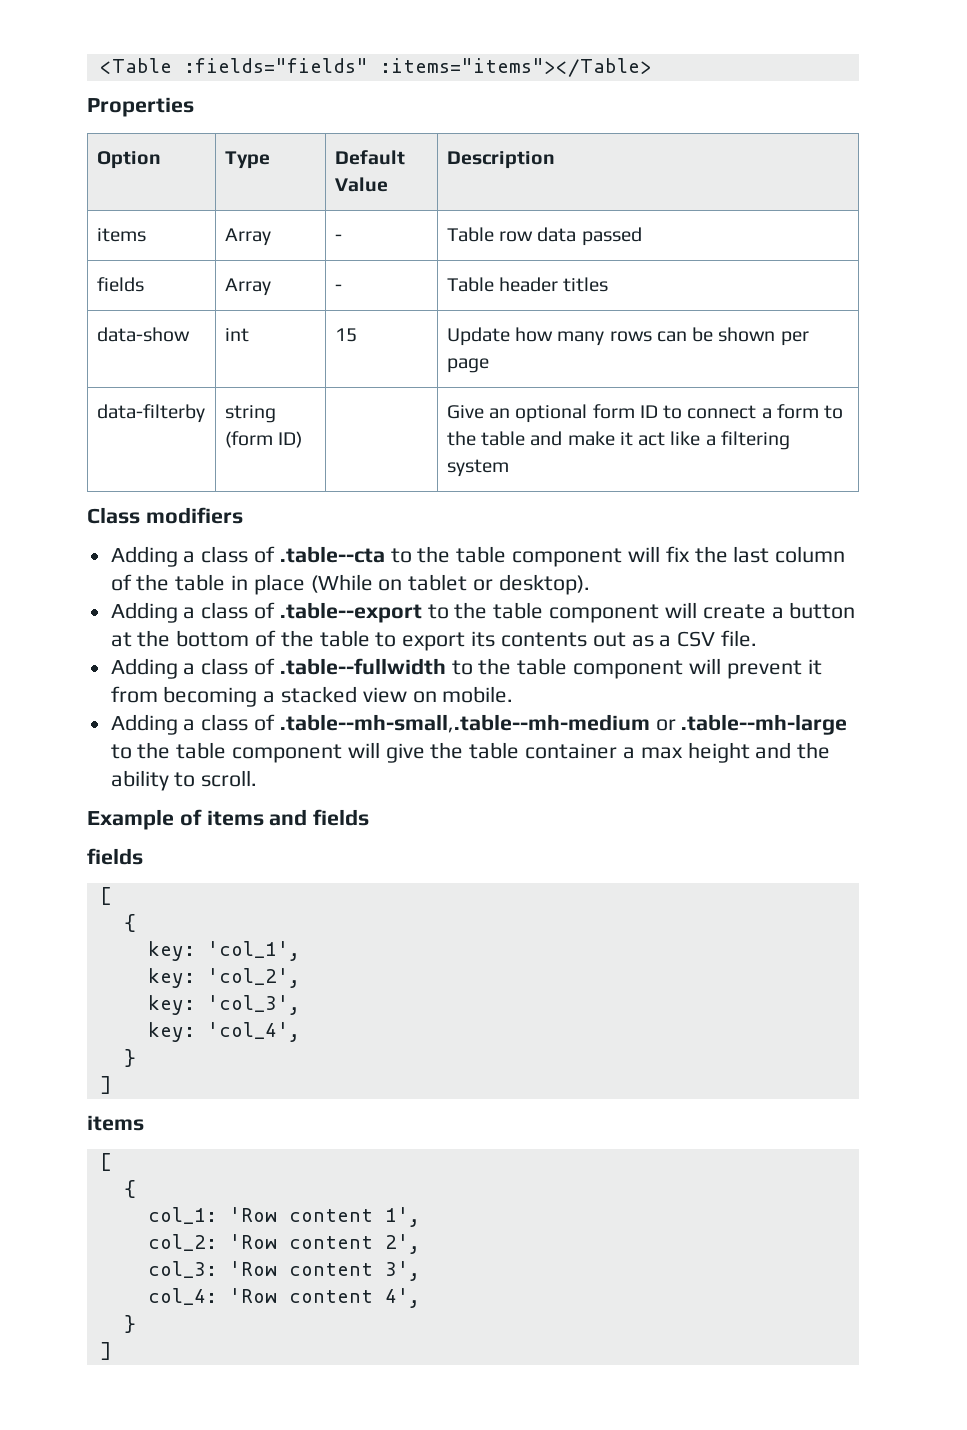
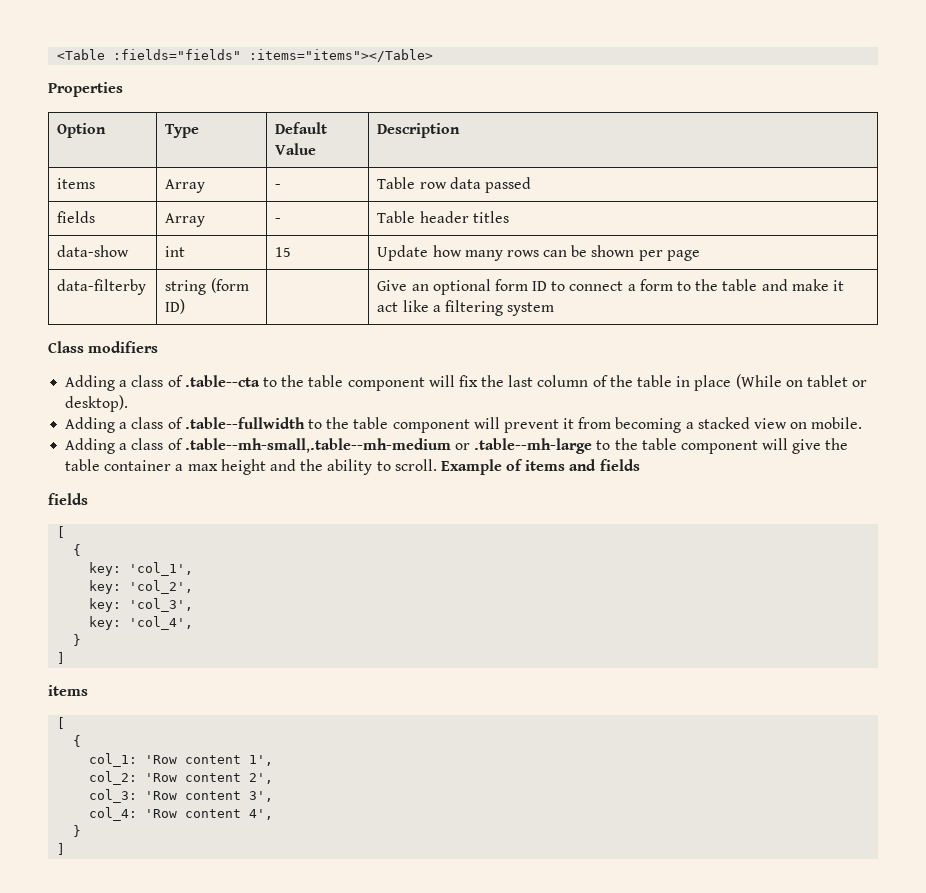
- Adding a class of .table--export to the table component will create a button at the bottom of the table to export its contents out as a CSV file.
- Adding a class of .table--mh-small,.table--mh-medium or .table--mh-large to the table component will give the table container a max height and the ability to scroll.
- Example of items and fields
+ Adding a class of .table--mh-small,.table--mh-medium or .table--mh-large to the table component will give the table container a max height and the ability to scroll. Example of items and fields

